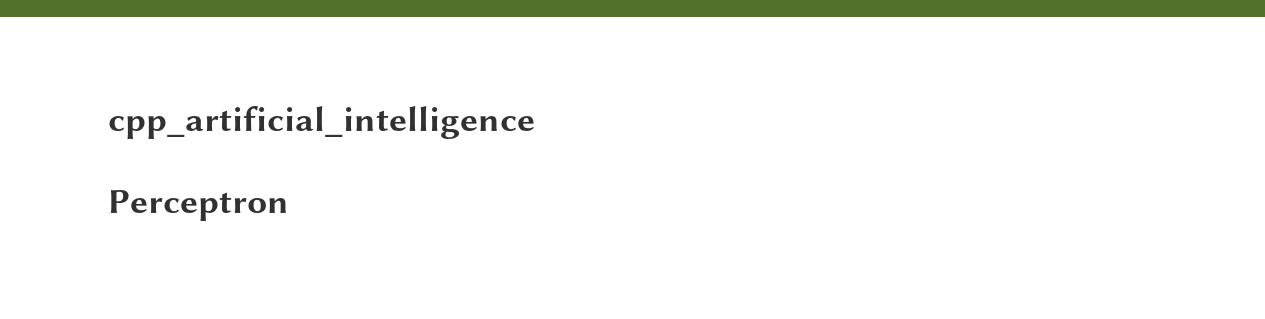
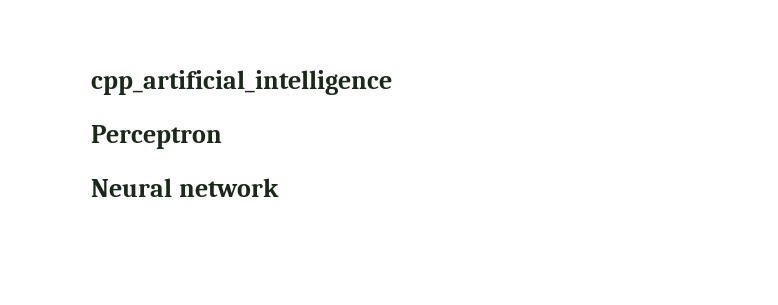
+ Neural network

